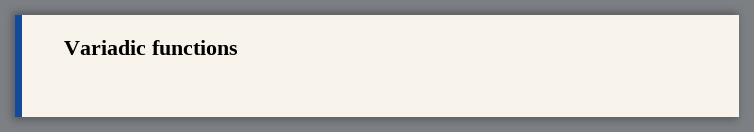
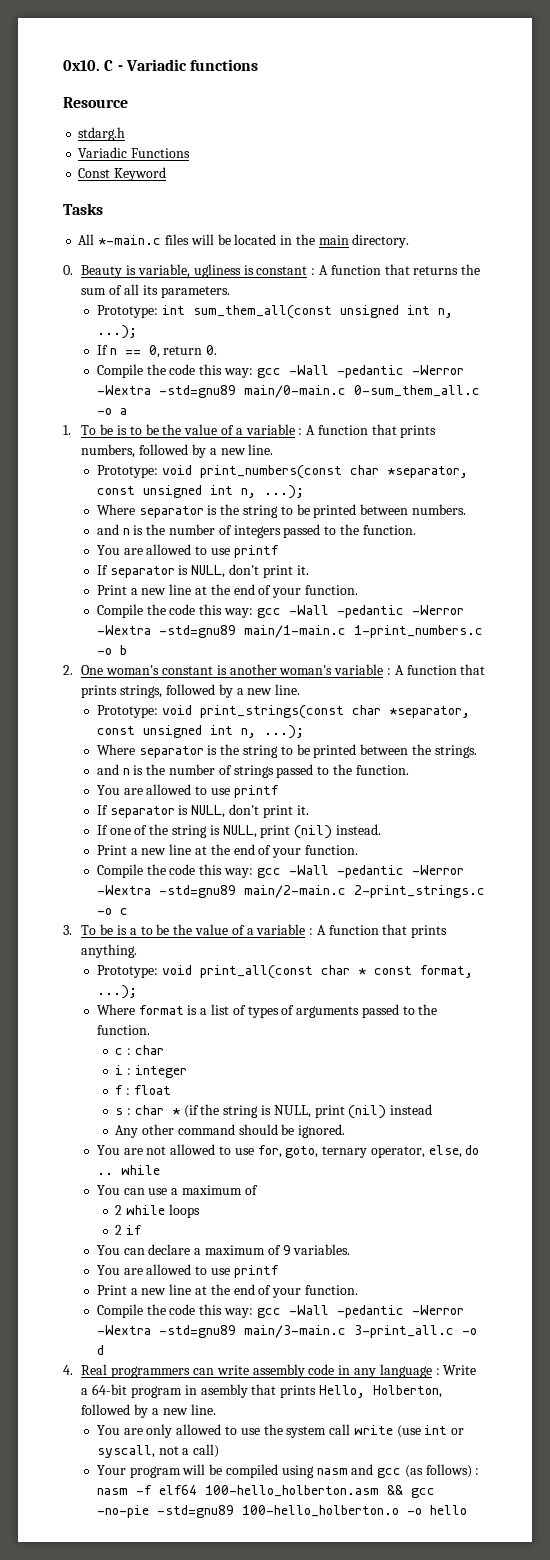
- Variadic functions
+ 0x10. C - Variadic functions
+ Resource
+ stdarg.h
+ Variadic Functions
+ Const Keyword
+ Tasks
+ All *-main.c files will be located in the main directory.
+ 0. Beauty is variable, ugliness is constant : A function that returns the sum of all its parameters.
+ Prototype: int sum_them_all(const unsigned int n, ...);
+ If n == 0, return 0.
+ Compile the code this way: gcc -Wall -pedantic -Werror -Wextra -std=gnu89 main/0-main.c 0-sum_them_all.c -o a
+ 1. To be is to be the value of a variable : A function that prints numbers, followed by a new line.
+ Prototype: void print_numbers(const char *separator, const unsigned int n, ...);
+ Where separator is the string to be printed between numbers.
+ and n is the number of integers passed to the function.
+ You are allowed to use printf
+ If separator is NULL, don't print it.
+ Print a new line at the end of your function.
+ Compile the code this way: gcc -Wall -pedantic -Werror -Wextra -std=gnu89 main/1-main.c 1-print_numbers.c -o b
+ 2. One woman's constant is another woman's variable : A function that prints strings, followed by a new line.
+ Prototype: void print_strings(const char *separator, const unsigned int n, ...);
+ Where separator is the string to be printed between the strings.
+ and n is the number of strings passed to the function.
+ You are allowed to use printf
+ If separator is NULL, don't print it.
+ If one of the string is NULL, print (nil) instead.
+ Print a new line at the end of your function.
+ Compile the code this way: gcc -Wall -pedantic -Werror -Wextra -std=gnu89 main/2-main.c 2-print_strings.c -o c
+ 3. To be is a to be the value of a variable : A function that prints anything.
+ Prototype: void print_all(const char * const format, ...);
+ Where format is a list of types of arguments passed to the function.
+ c : char
+ i : integer
+ f : float
+ s : char * (if the string is NULL, print (nil) instead
+ Any other command should be ignored.
+ You are not allowed to use for, goto, ternary operator, else, do .. while
+ You can use a maximum of
+ 2 while loops
+ 2 if
+ You can declare a maximum of 9 variables.
+ You are allowed to use printf
+ Print a new line at the end of your function.
+ Compile the code this way: gcc -Wall -pedantic -Werror -Wextra -std=gnu89 main/3-main.c 3-print_all.c -o d
+ 4. Real programmers can write assembly code in any language : Write a 64-bit program in asembly that prints Hello, Holberton, followed by a new line.
+ You are only allowed to use the system call write (use int or syscall, not a call)
+ Your program will be compiled using nasm and gcc (as follows) : nasm -f elf64 100-hello_holberton.asm && gcc -no-pie -std=gnu89 100-hello_holberton.o -o hello

